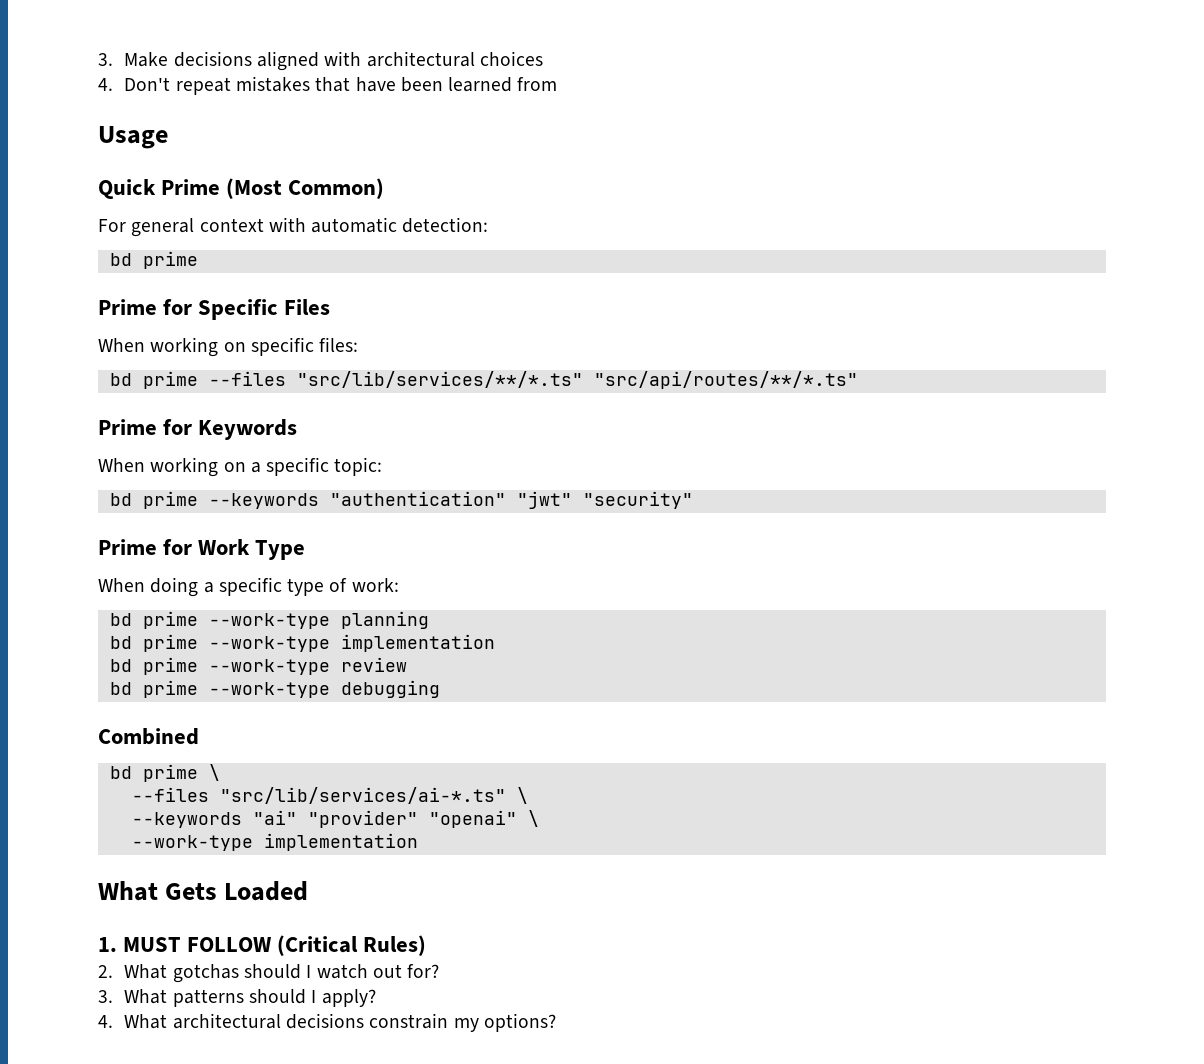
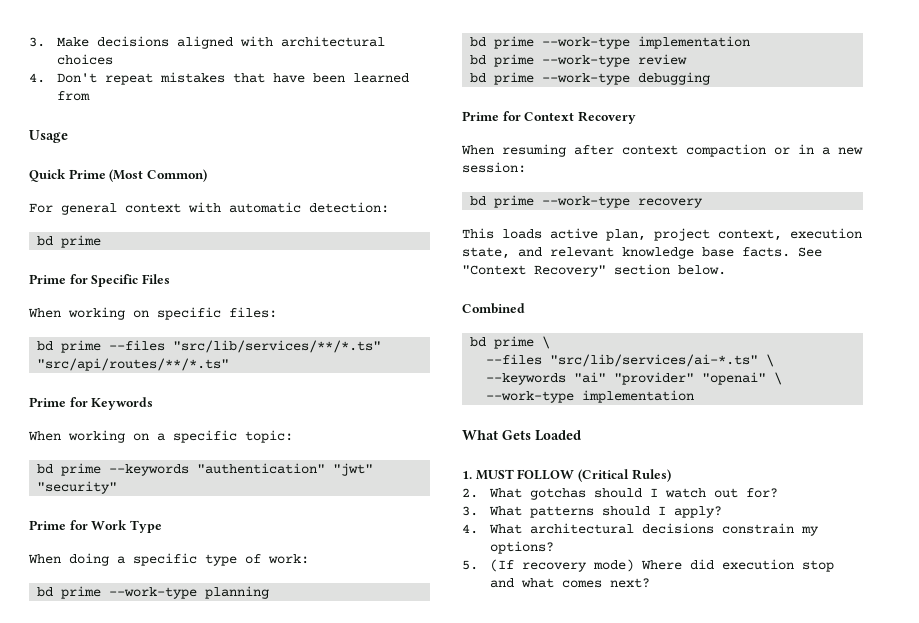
+ Prime for Context Recovery
+ When resuming after context compaction or in a new session:
+ bd prime --work-type recovery
+ This loads active plan, project context, execution state, and relevant knowledge base facts. See "Context Recovery" section below.
+ 5. (If recovery mode) Where did execution stop and what comes next?

